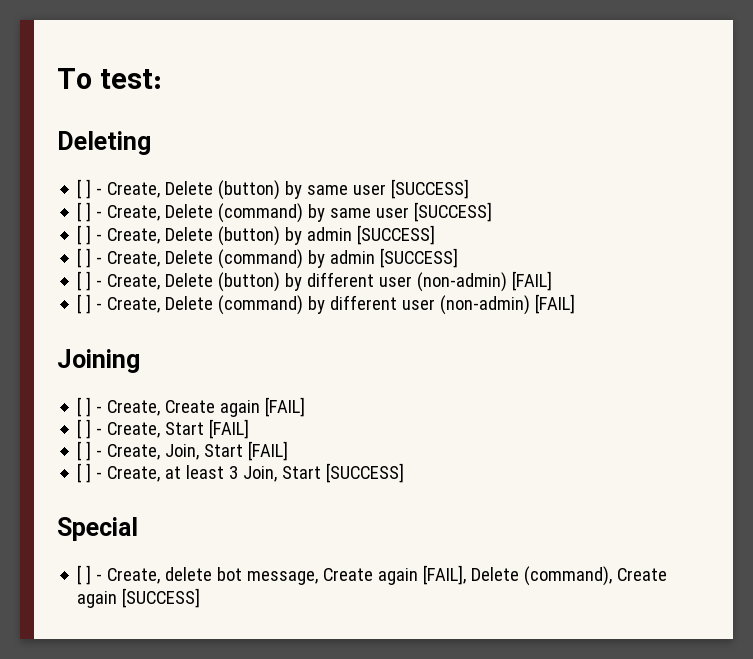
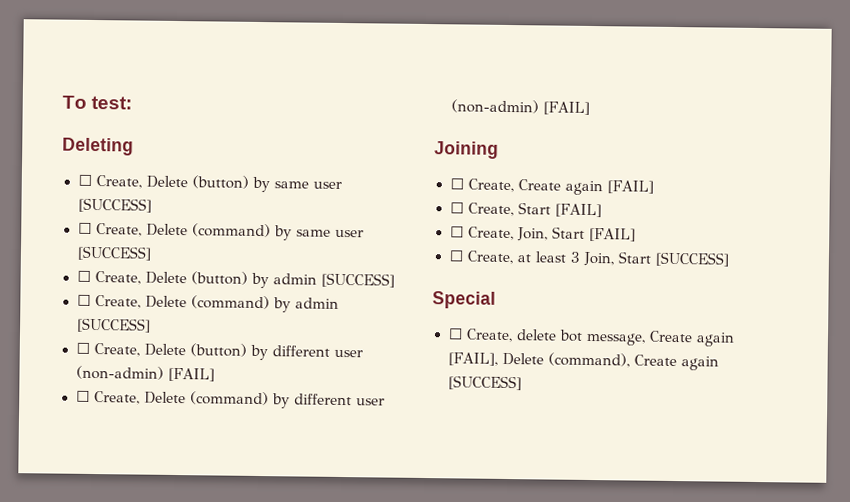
- [ ] - Create, Delete (button) by same user [SUCCESS]
+ ☐ Create, Delete (button) by same user [SUCCESS]
- [ ] - Create, Delete (command) by same user [SUCCESS]
+ ☐ Create, Delete (command) by same user [SUCCESS]
- [ ] - Create, Delete (button) by admin [SUCCESS]
+ ☐ Create, Delete (button) by admin [SUCCESS]
- [ ] - Create, Delete (command) by admin [SUCCESS]
+ ☐ Create, Delete (command) by admin [SUCCESS]
- [ ] - Create, Delete (button) by different user (non-admin) [FAIL]
+ ☐ Create, Delete (button) by different user (non-admin) [FAIL]
- [ ] - Create, Delete (command) by different user (non-admin) [FAIL]
+ ☐ Create, Delete (command) by different user (non-admin) [FAIL]
- [ ] - Create, Create again [FAIL]
+ ☐ Create, Create again [FAIL]
- [ ] - Create, Start [FAIL]
+ ☐ Create, Start [FAIL]
- [ ] - Create, Join, Start [FAIL]
+ ☐ Create, Join, Start [FAIL]
- [ ] - Create, at least 3 Join, Start [SUCCESS]
+ ☐ Create, at least 3 Join, Start [SUCCESS]
- [ ] - Create, delete bot message, Create again [FAIL], Delete (command), Create again [SUCCESS]
+ ☐ Create, delete bot message, Create again [FAIL], Delete (command), Create again [SUCCESS]

